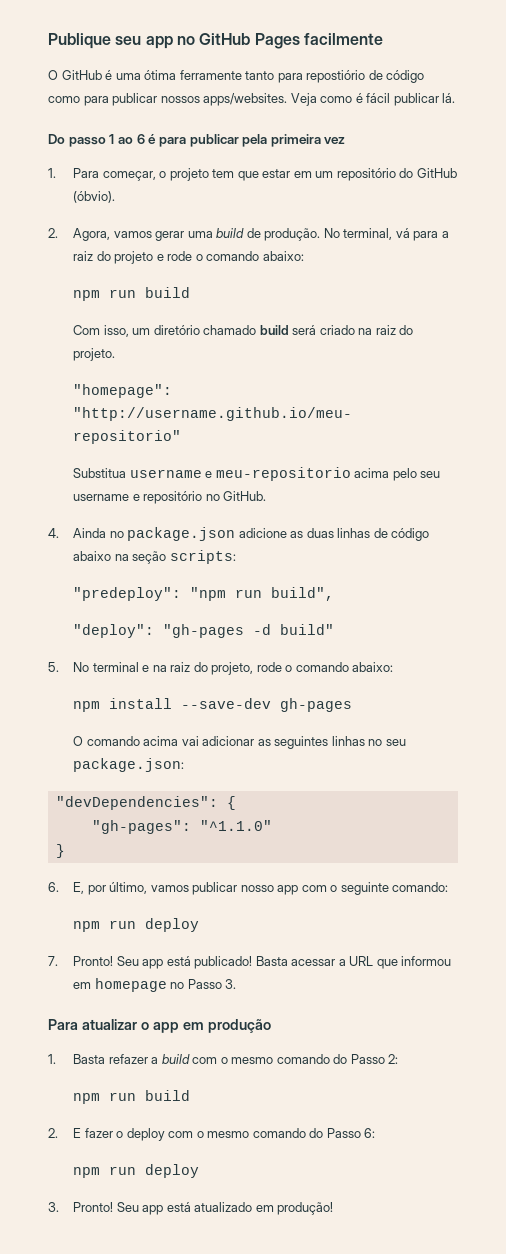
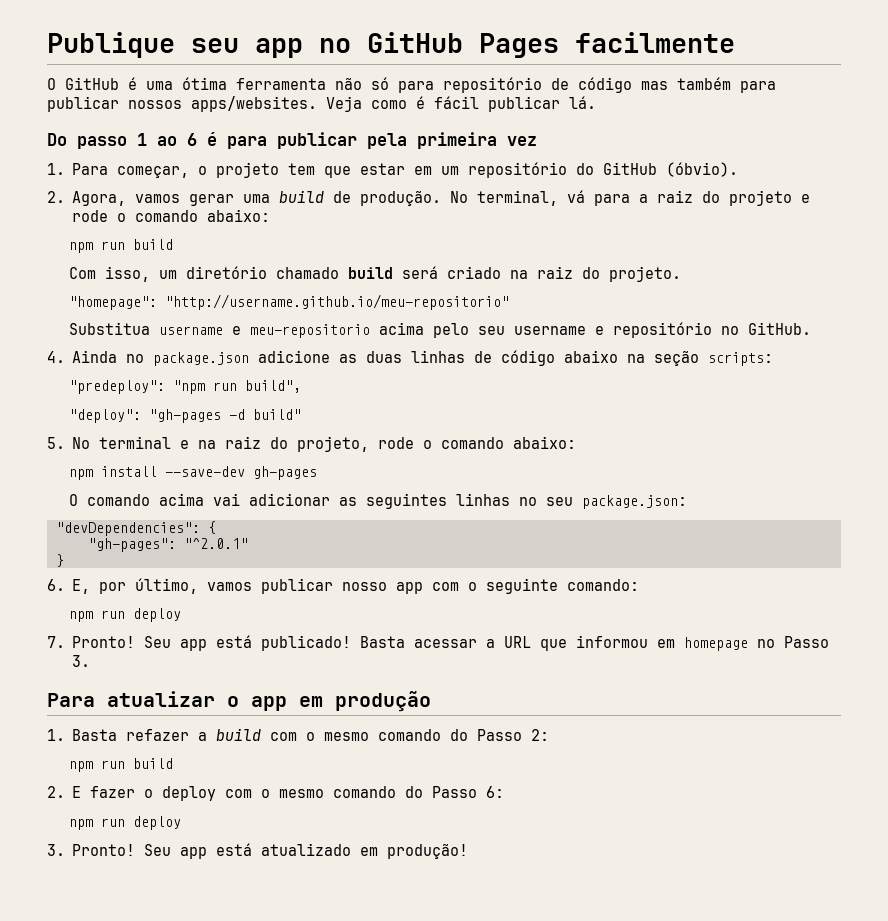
- O GitHub é uma ótima ferramente tanto para repostiório de código como para publicar nossos apps/websites.
+ O GitHub é uma ótima ferramenta não só para repositório de código mas também para publicar nossos apps/websites.
- "gh-pages": "^1.1.0"
+ "gh-pages": "^2.0.1"

